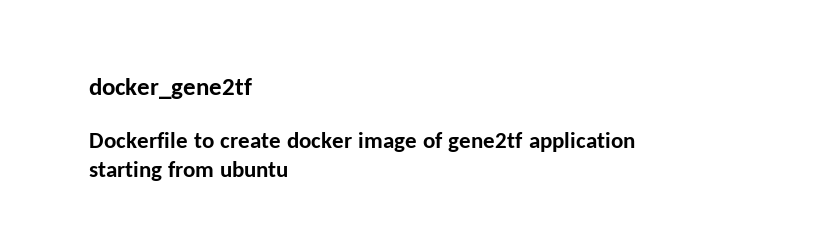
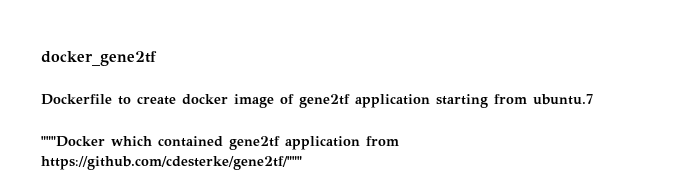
- Dockerfile to create docker image of gene2tf application starting from ubuntu
+ Dockerfile to create docker image of gene2tf application starting from ubuntu.7
+ """Docker which contained gene2tf application from https://github.com/cdesterke/gene2tf/"""

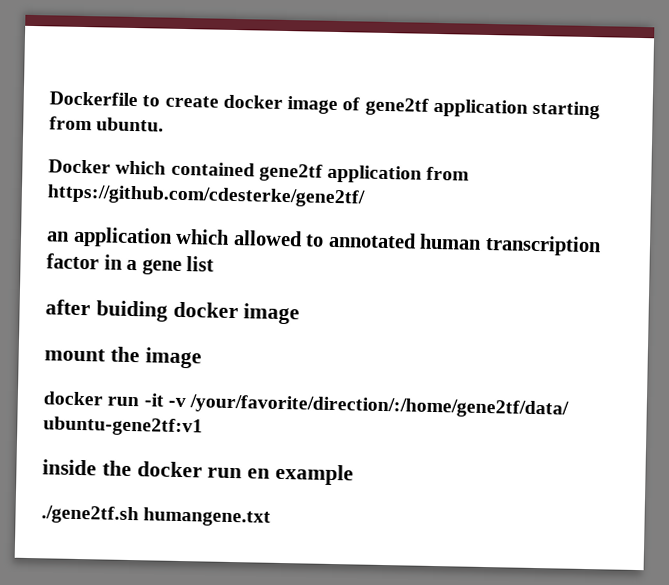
- docker_gene2tf
- Dockerfile to create docker image of gene2tf application starting from ubuntu.7
- """Docker which contained gene2tf application from https://github.com/cdesterke/gene2tf/"""
+ Dockerfile to create docker image of gene2tf application starting from ubuntu.
+ Docker which contained gene2tf application from https://github.com/cdesterke/gene2tf/
+ an application which allowed to annotated human transcription factor in a gene list
+ after buiding docker image
+ mount the image
+ docker run -it -v /your/favorite/direction/:/home/gene2tf/data/ ubuntu-gene2tf:v1
+ inside the docker run en example
+ ./gene2tf.sh humangene.txt

